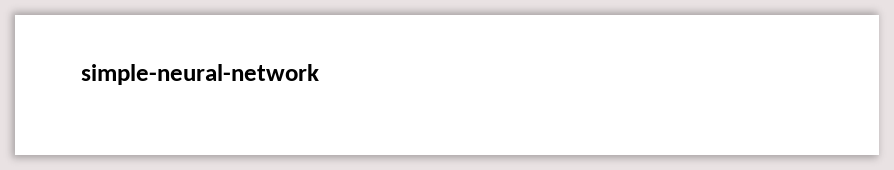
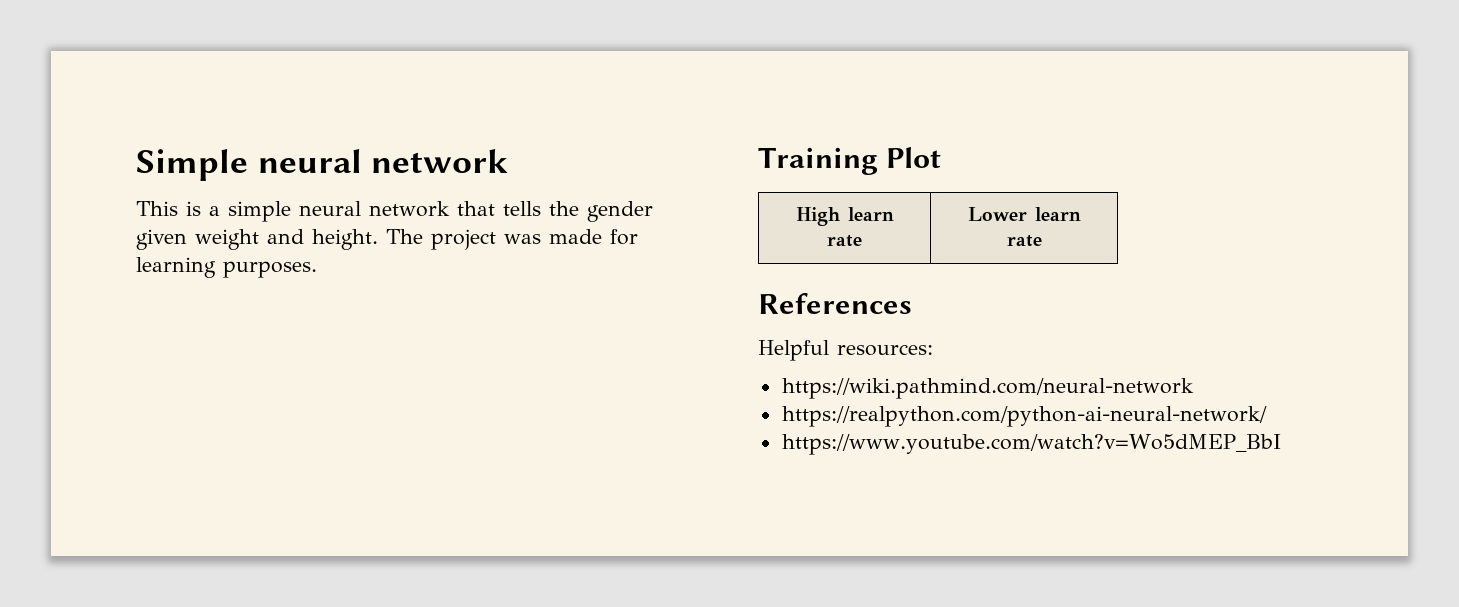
- simple-neural-network
+ Simple neural network
+ This is a simple neural network that tells the gender given weight and height. The project was made for learning purposes.
+ Training Plot
+ High learn rate | Lower learn rate
+ References
+ Helpful resources:
+ https://wiki.pathmind.com/neural-network
+ https://realpython.com/python-ai-neural-network/
+ https://www.youtube.com/watch?v=Wo5dMEP_BbI

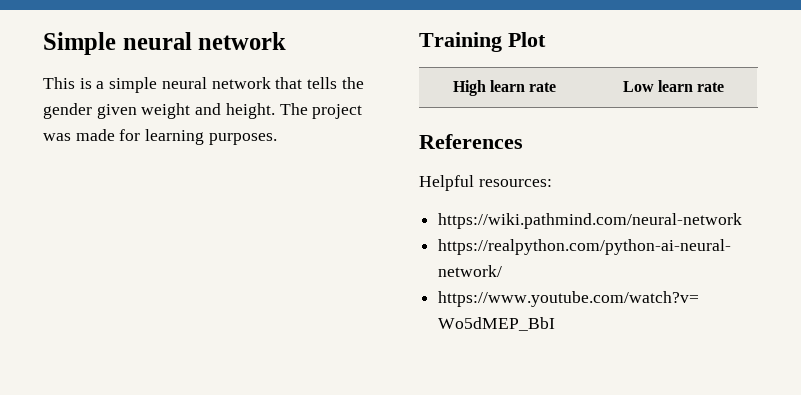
- High learn rate | Lower learn rate
+ High learn rate | Low learn rate

